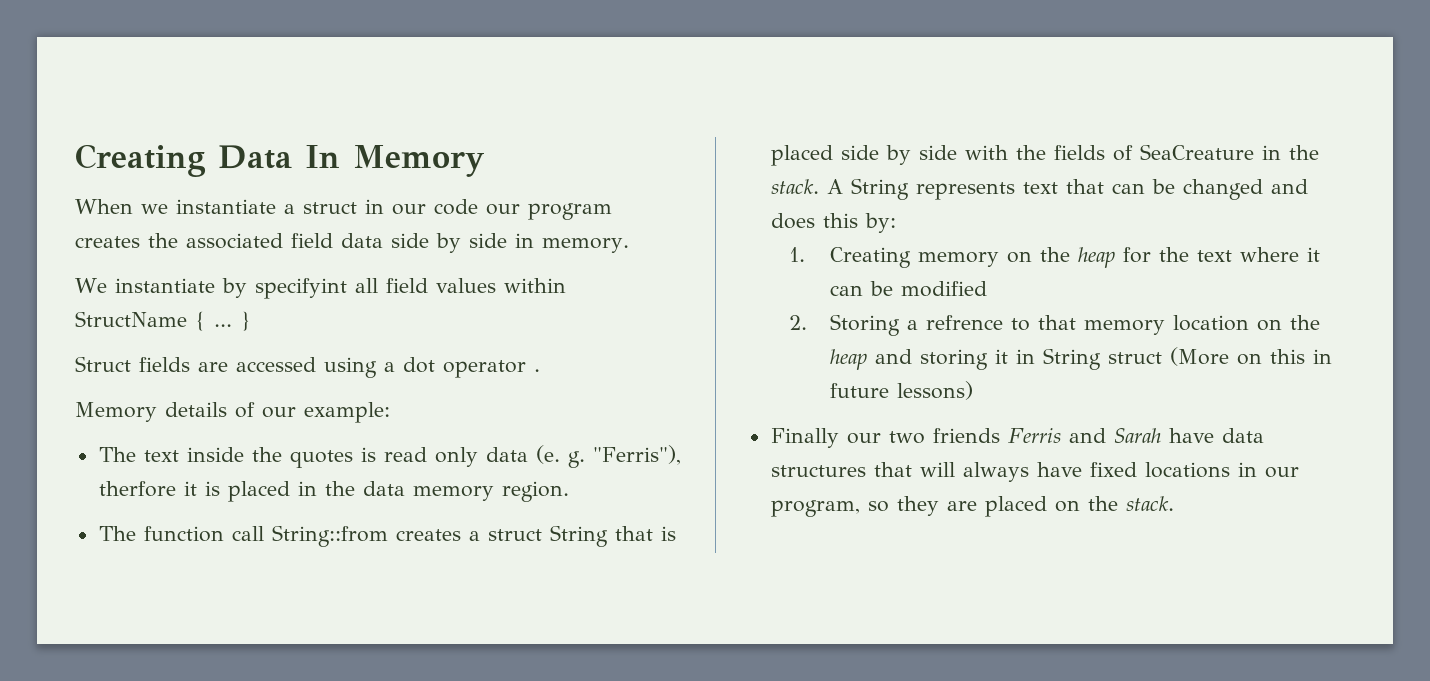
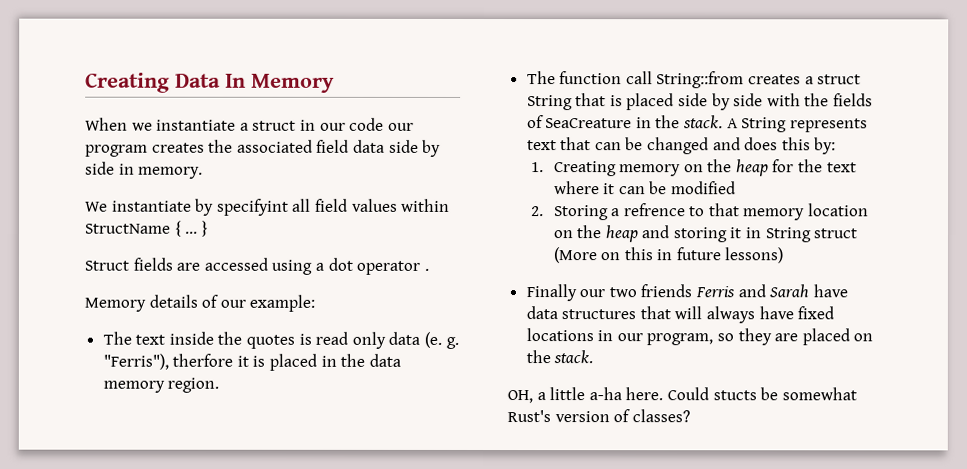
+ OH, a little a-ha here. Could stucts be somewhat Rust's version of classes?

